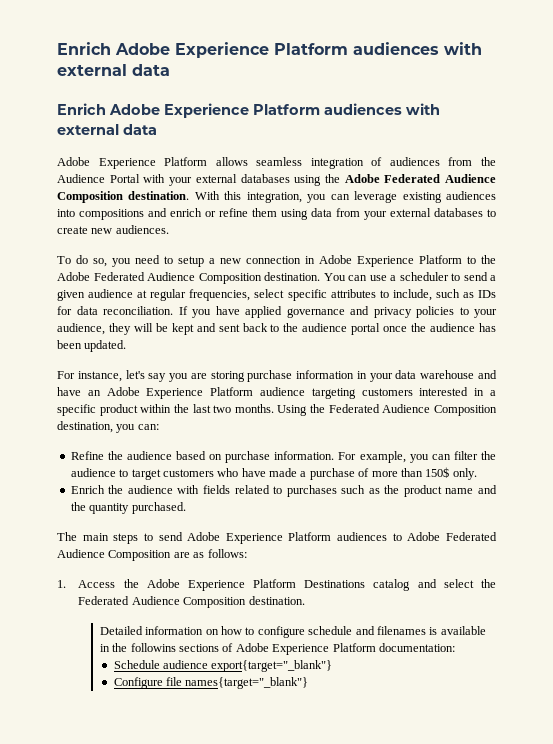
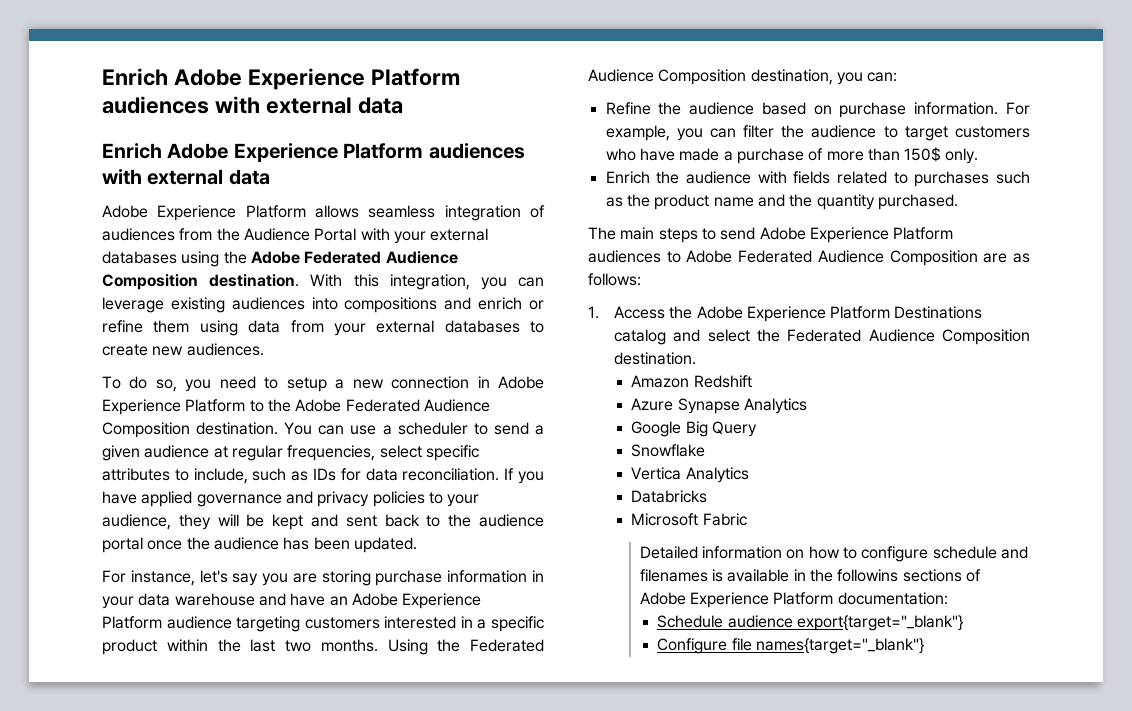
+ Amazon Redshift
+ Azure Synapse Analytics
+ Google Big Query
+ Snowflake
+ Vertica Analytics
+ Databricks
+ Microsoft Fabric

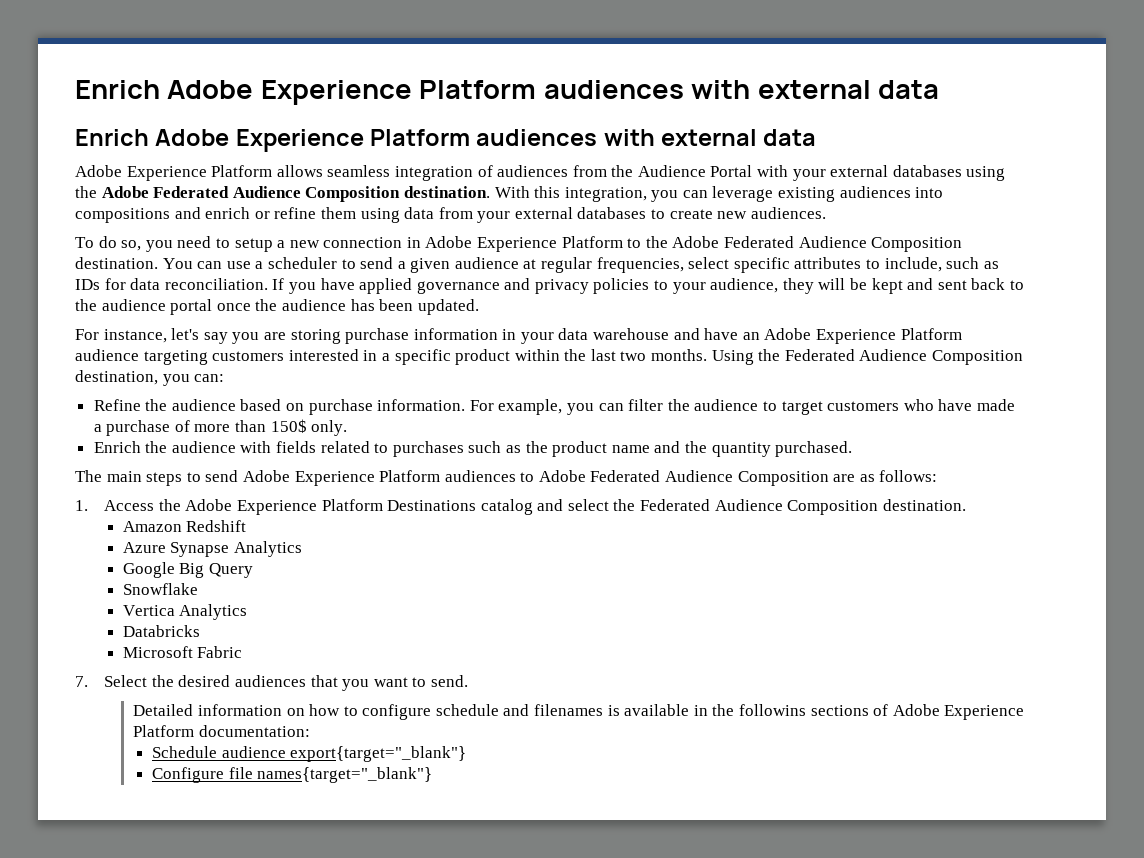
+ 7. Select the desired audiences that you want to send.

